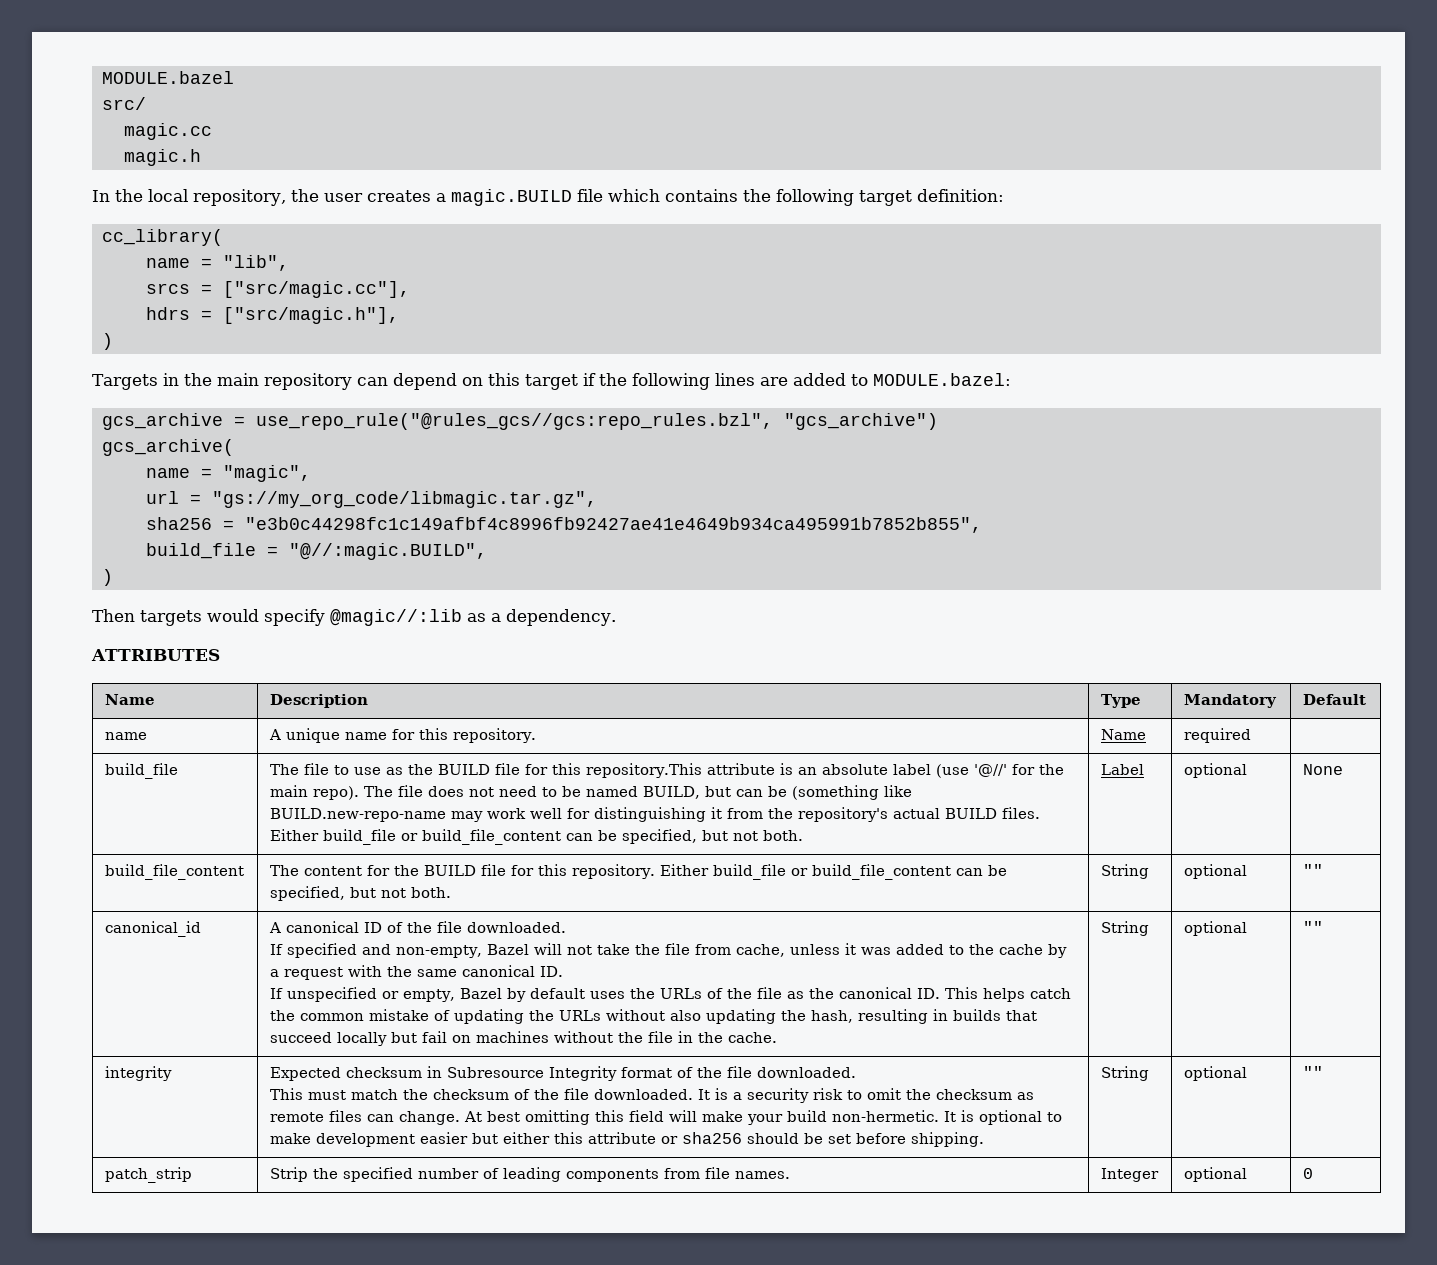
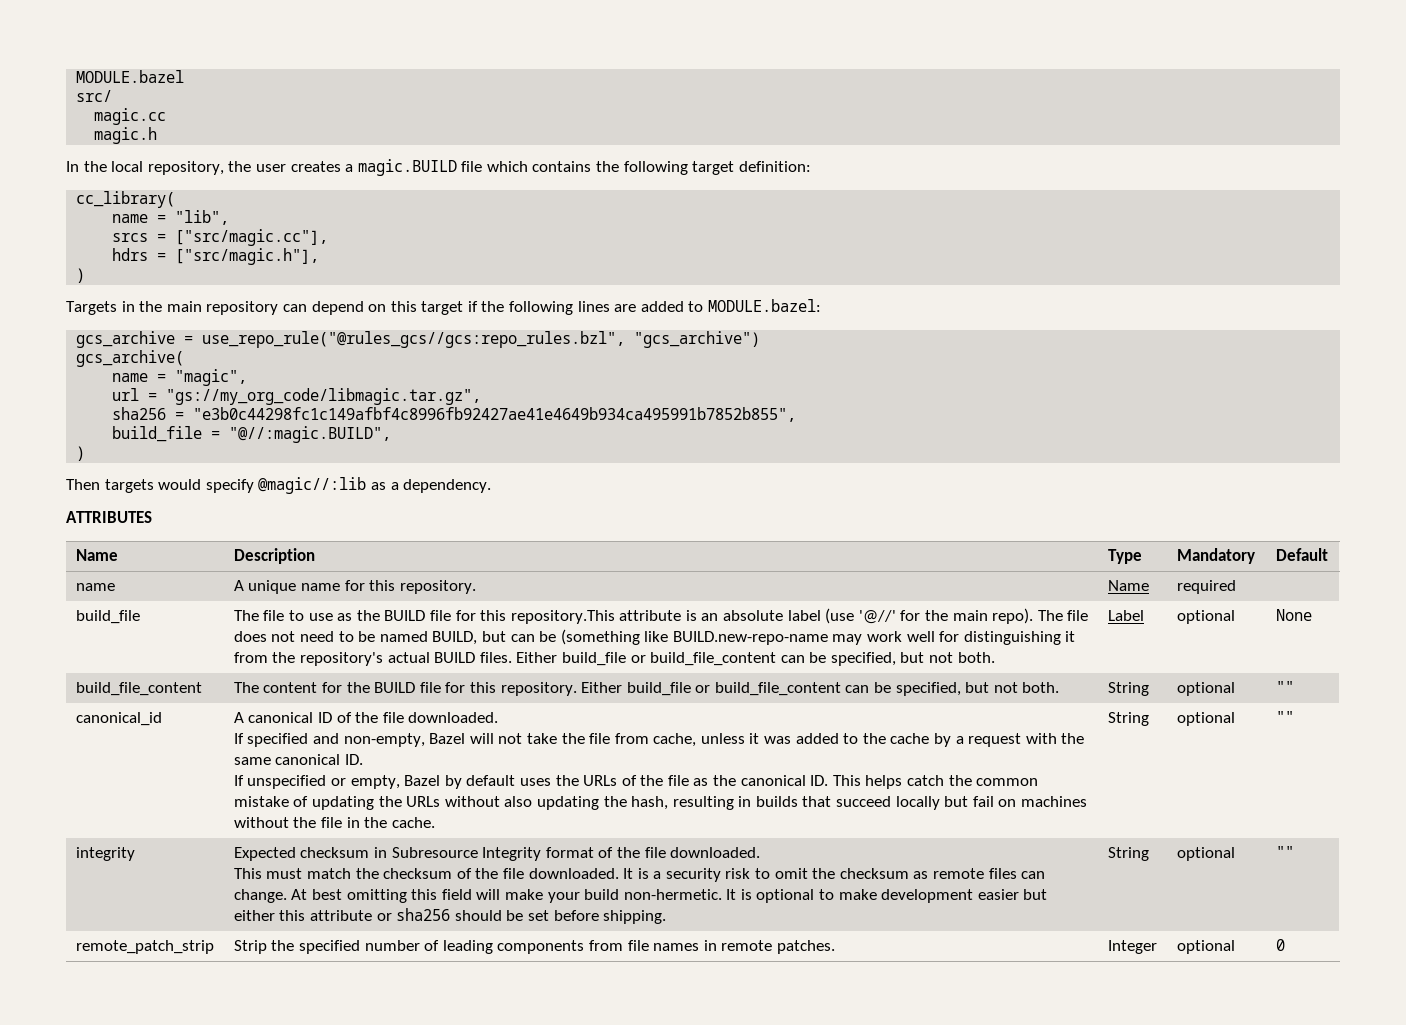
- patch_strip | Strip the specified number of leading components from file names. | Integer | optional | 0
+ remote_patch_strip | Strip the specified number of leading components from file names in remote patches. | Integer | optional | 0

